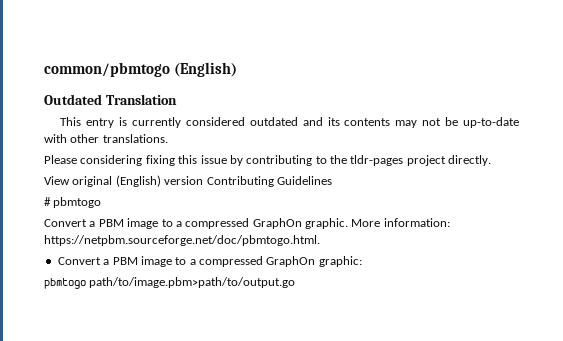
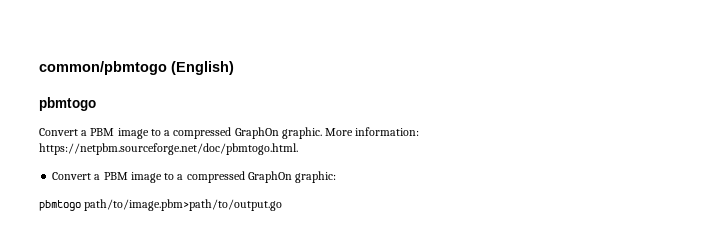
  common/pbmtogo (English)
- Outdated Translation
- This entry is currently considered outdated and its contents may not be up-to-date with other translations.
- Please considering fixing this issue by contributing to the tldr-pages project directly.
- View original (English) version Contributing Guidelines
- # pbmtogo
+ pbmtogo

